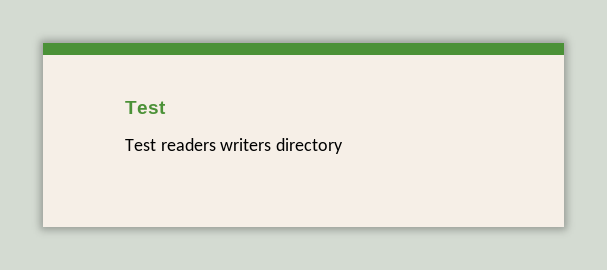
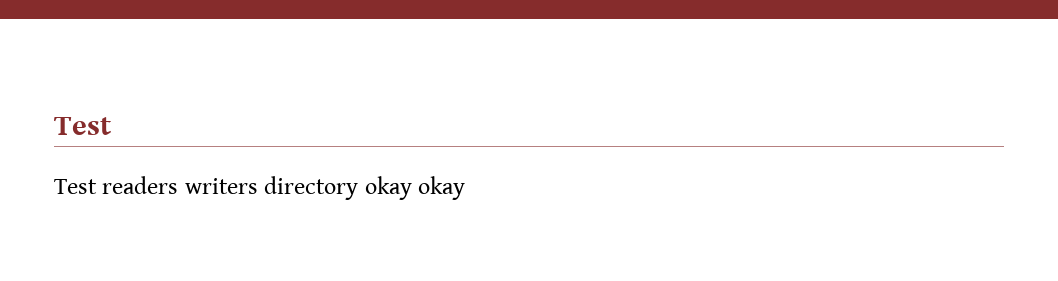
- Test readers writers directory
+ Test readers writers directory okay okay

